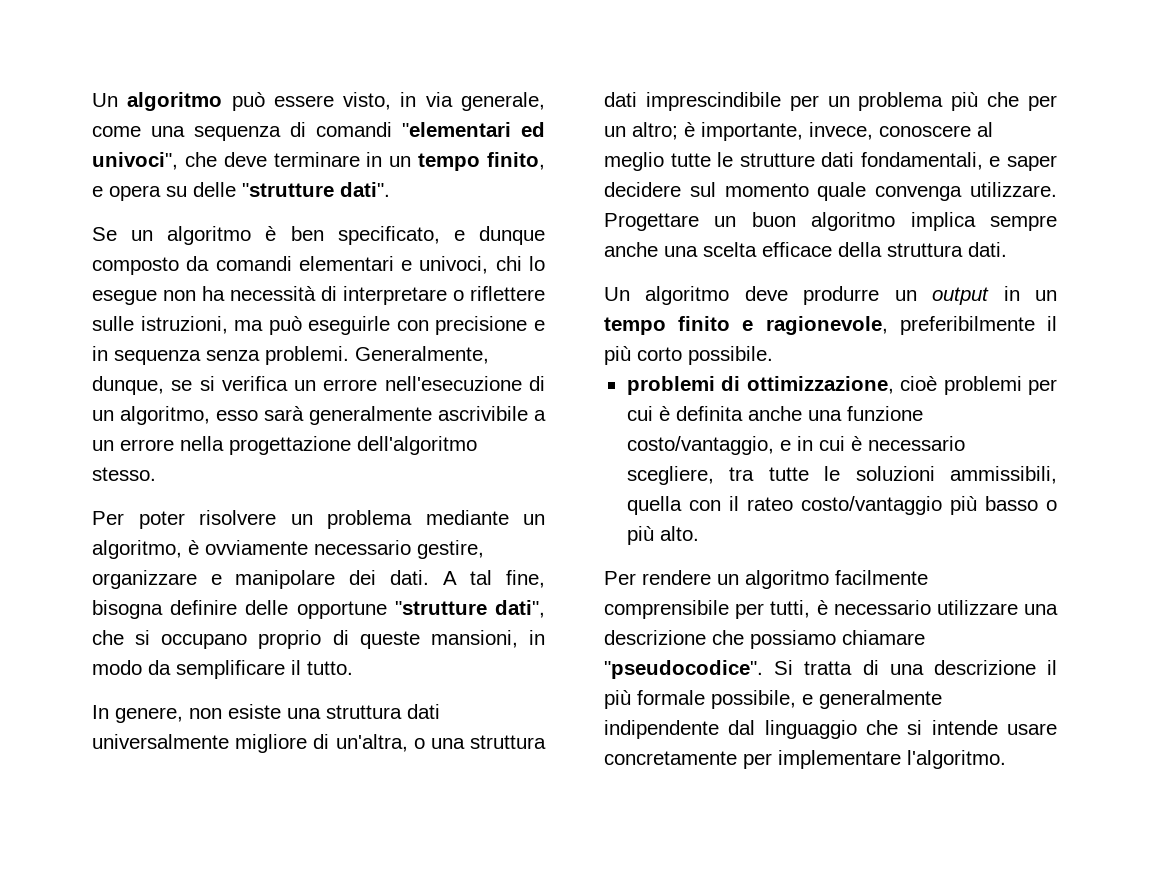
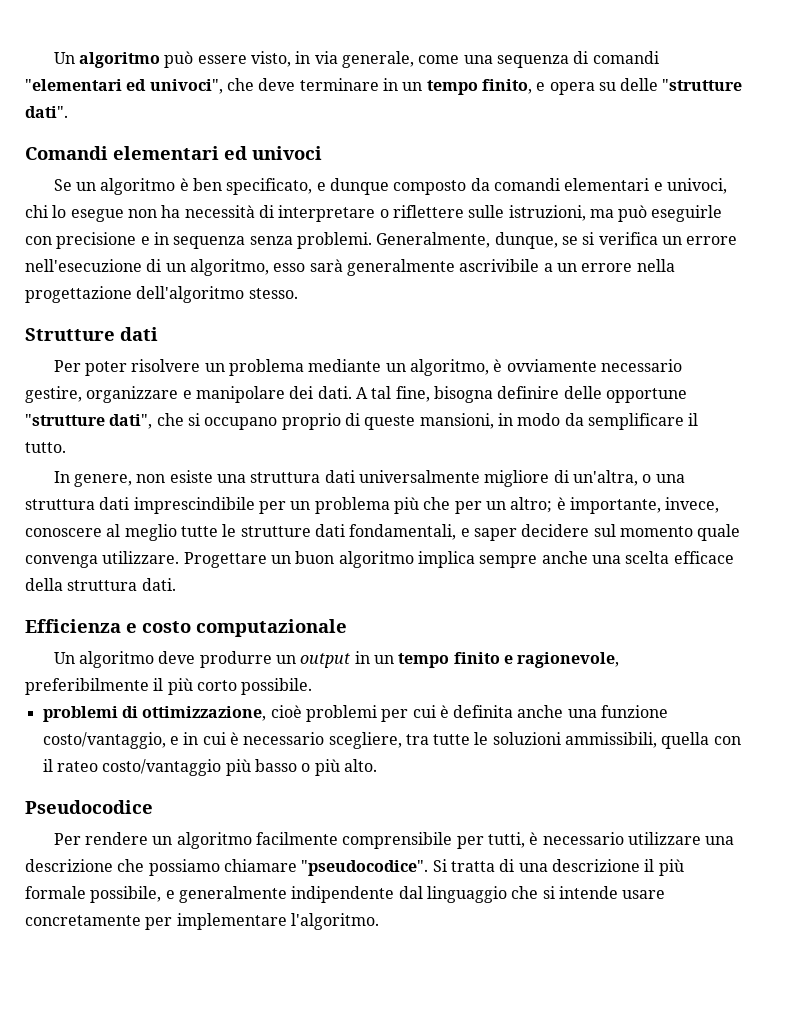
+ Comandi elementari ed univoci
+ Strutture dati
+ Efficienza e costo computazionale
+ Pseudocodice

